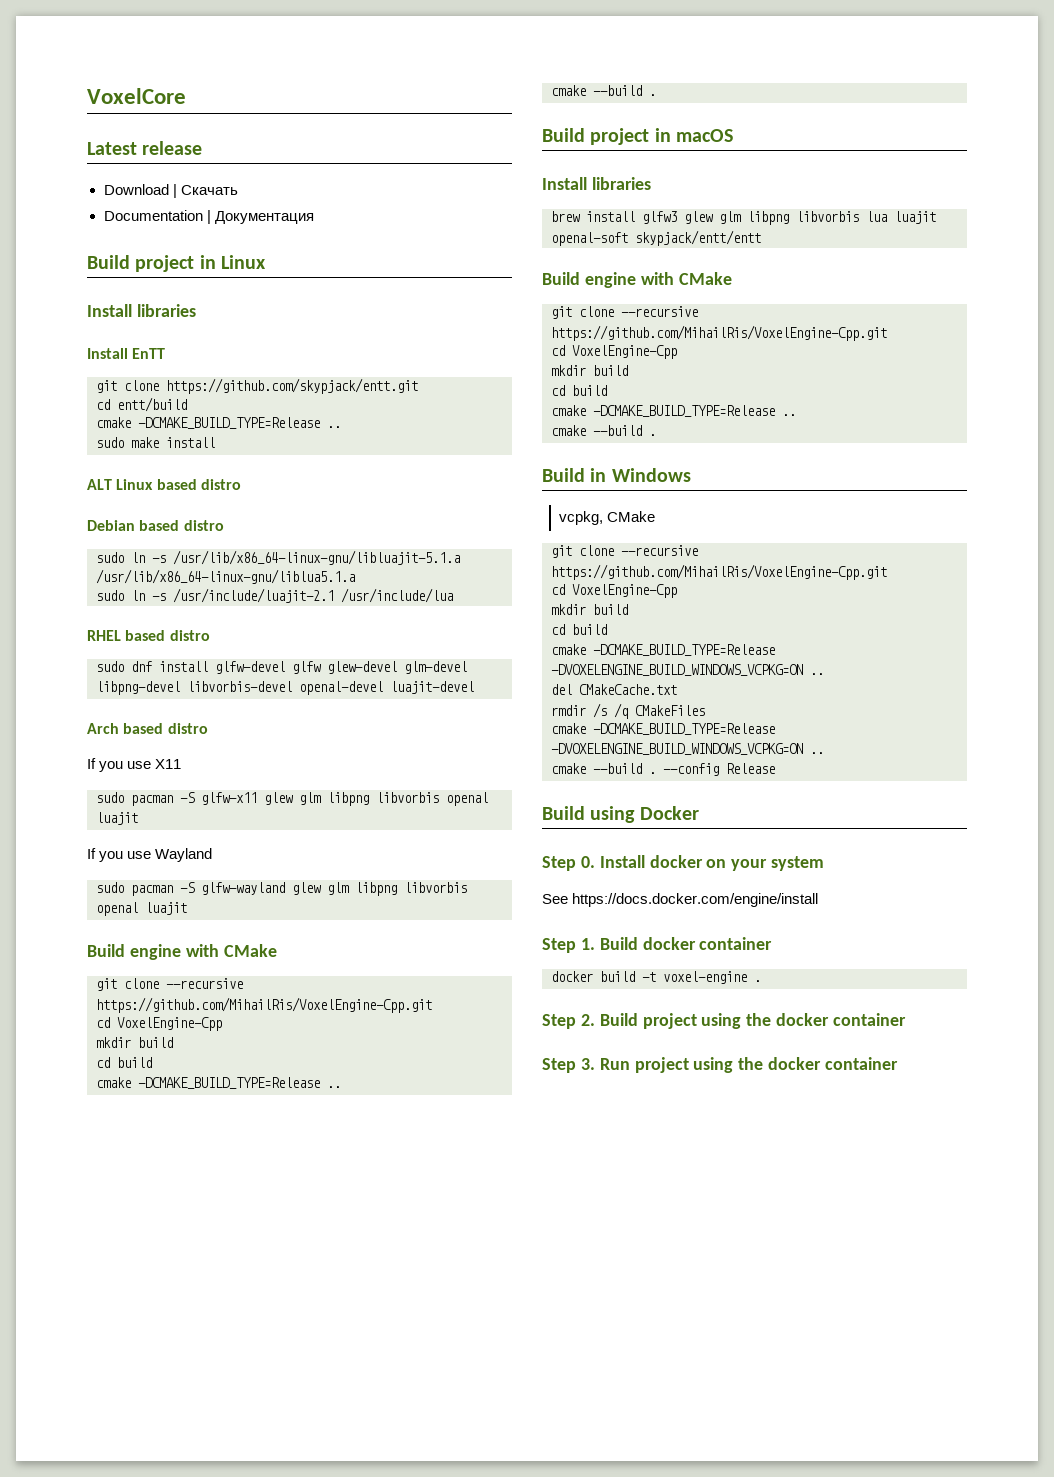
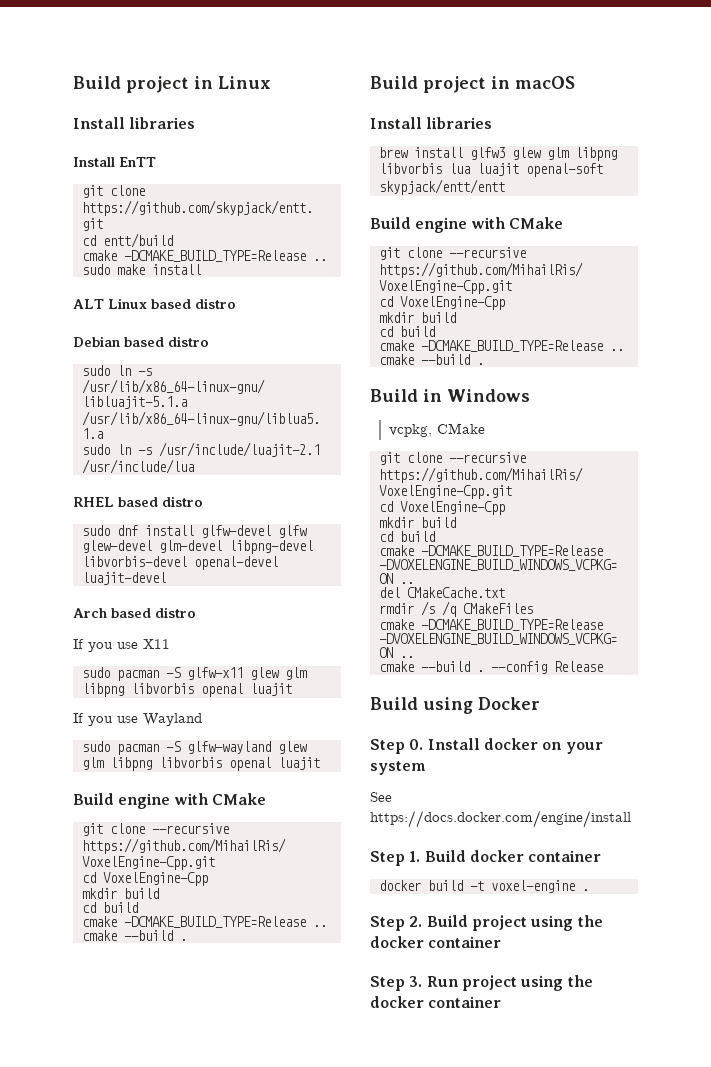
- VoxelCore
- Latest release
- Download | Скачать
- Documentation | Документация

